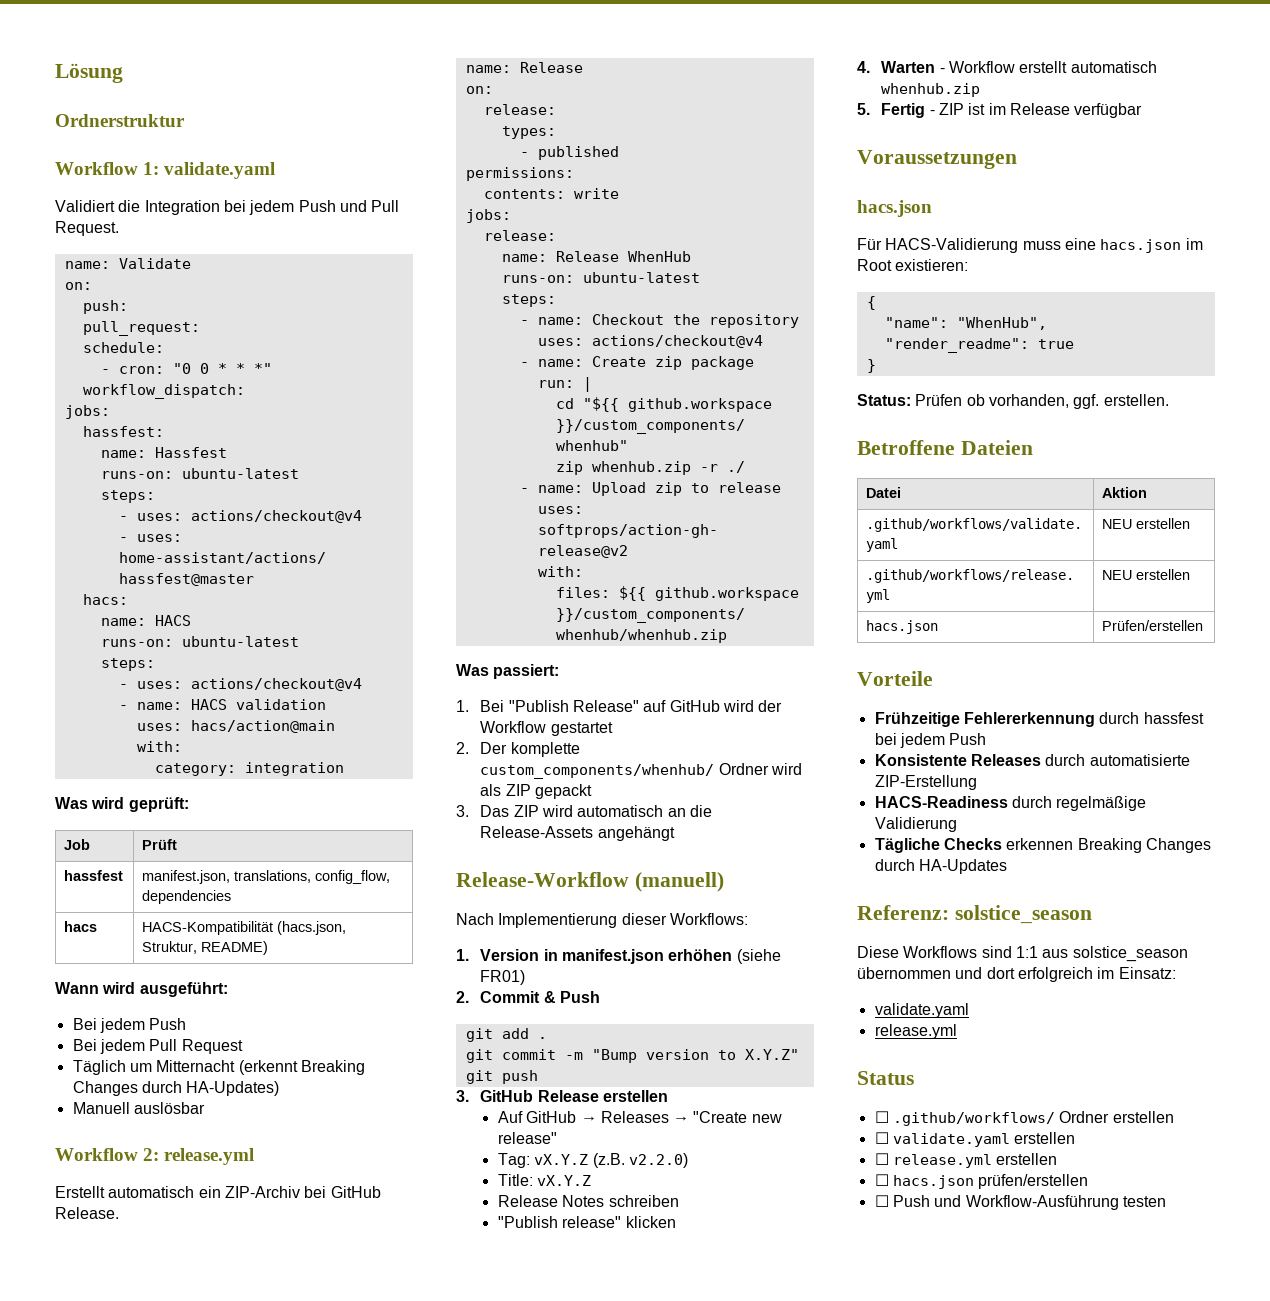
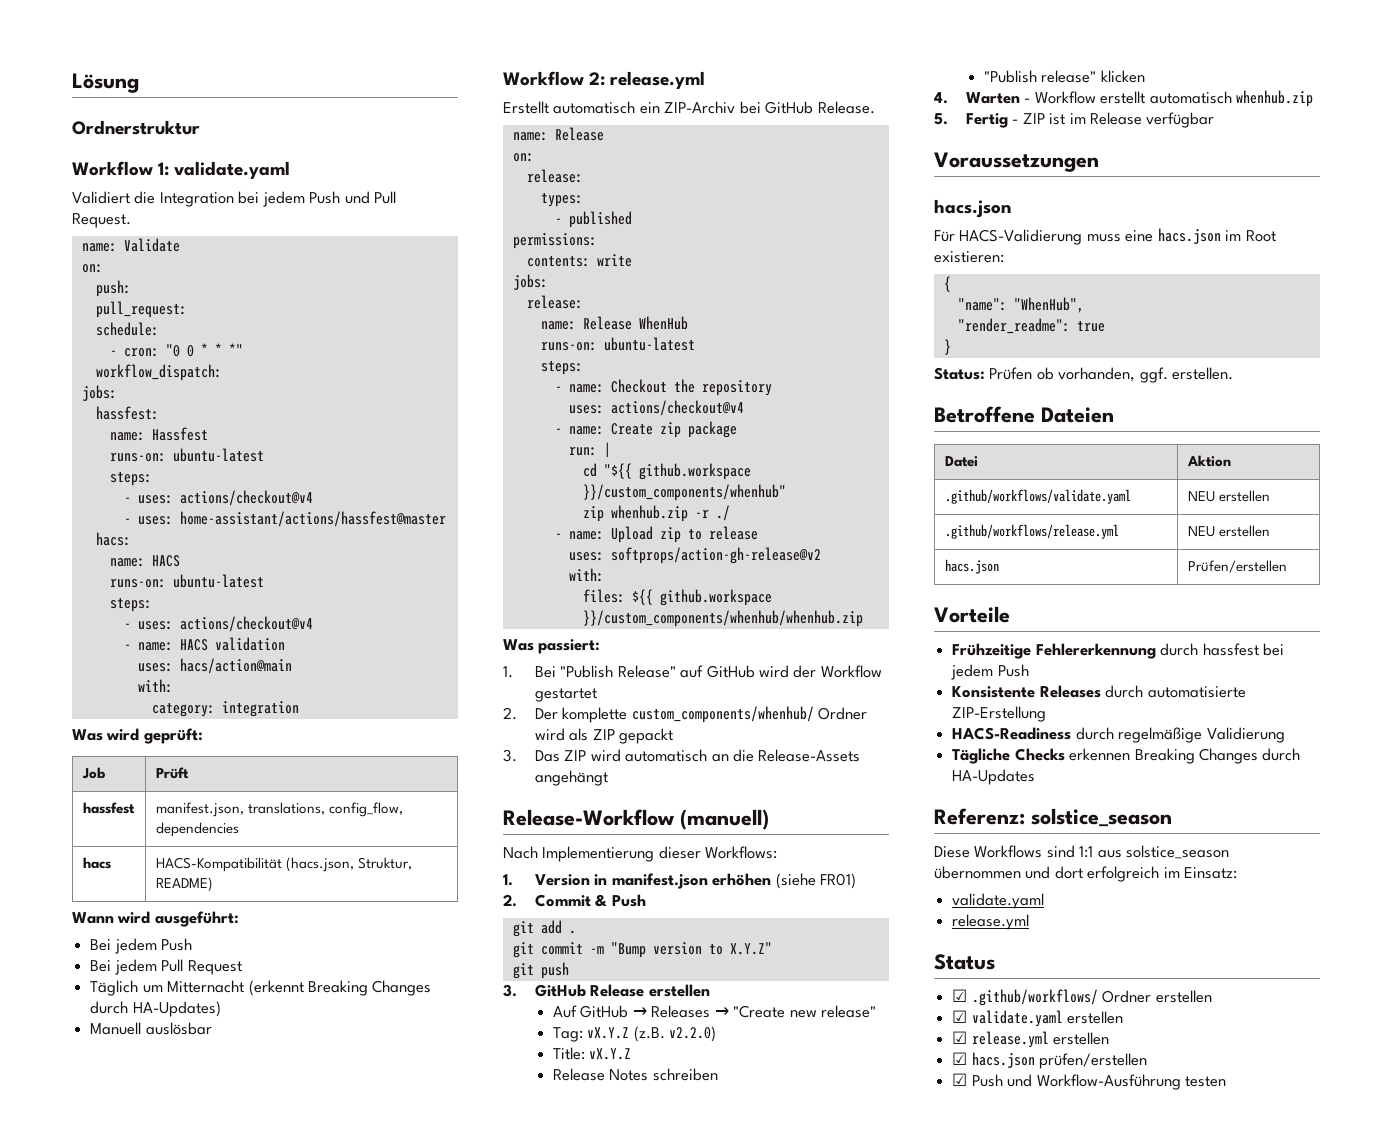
- ☐ .github/workflows/ Ordner erstellen
+ ☑ .github/workflows/ Ordner erstellen
- ☐ validate.yaml erstellen
+ ☑ validate.yaml erstellen
- ☐ release.yml erstellen
+ ☑ release.yml erstellen
- ☐ hacs.json prüfen/erstellen
+ ☑ hacs.json prüfen/erstellen
- ☐ Push und Workflow-Ausführung testen
+ ☑ Push und Workflow-Ausführung testen

